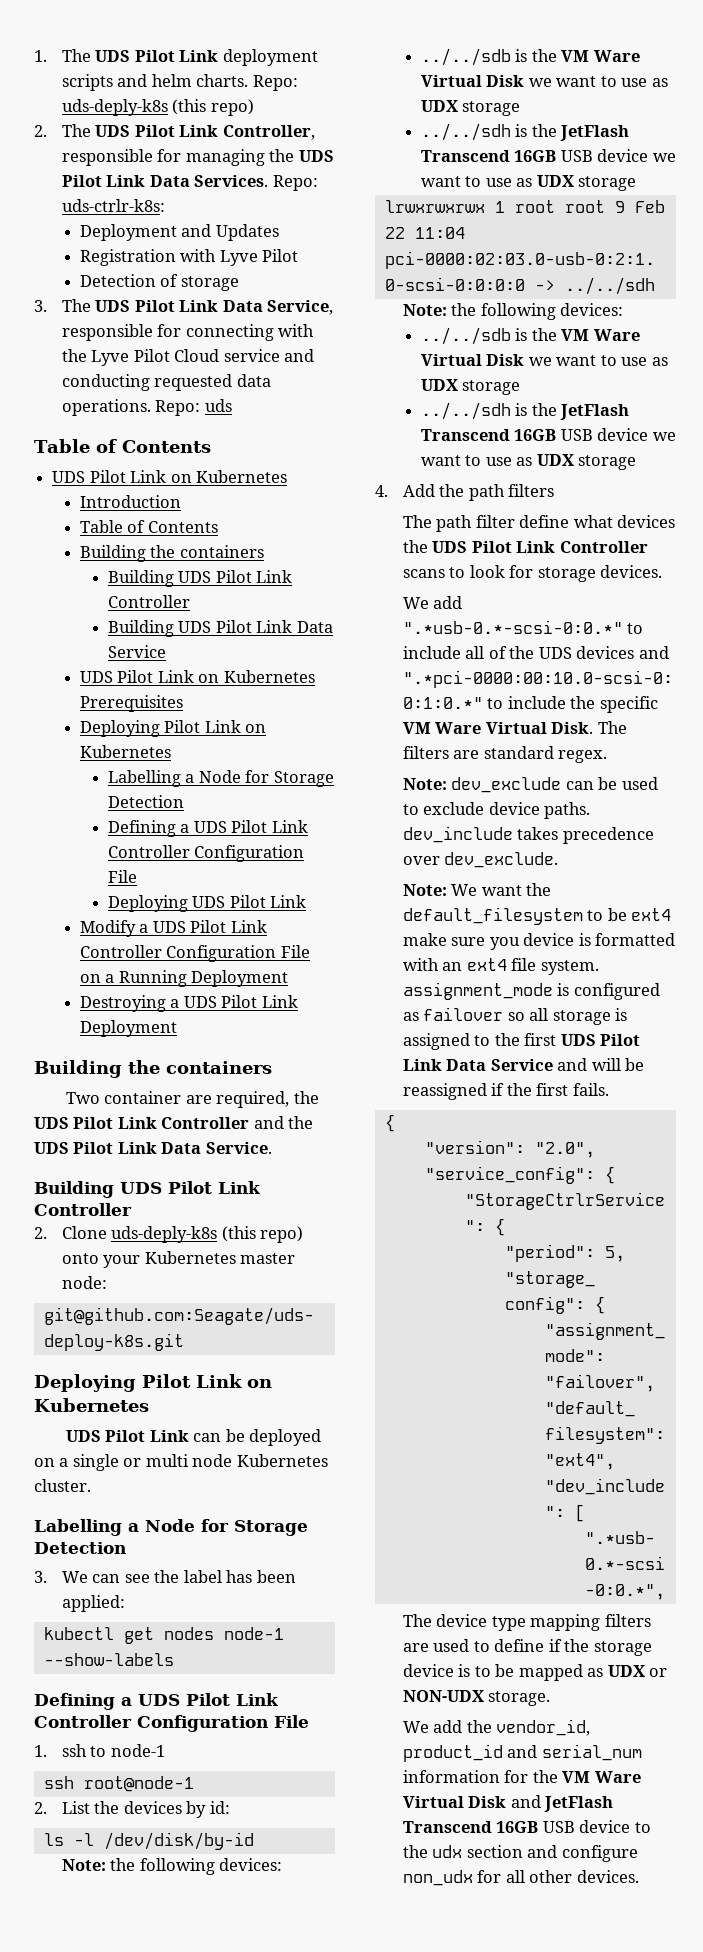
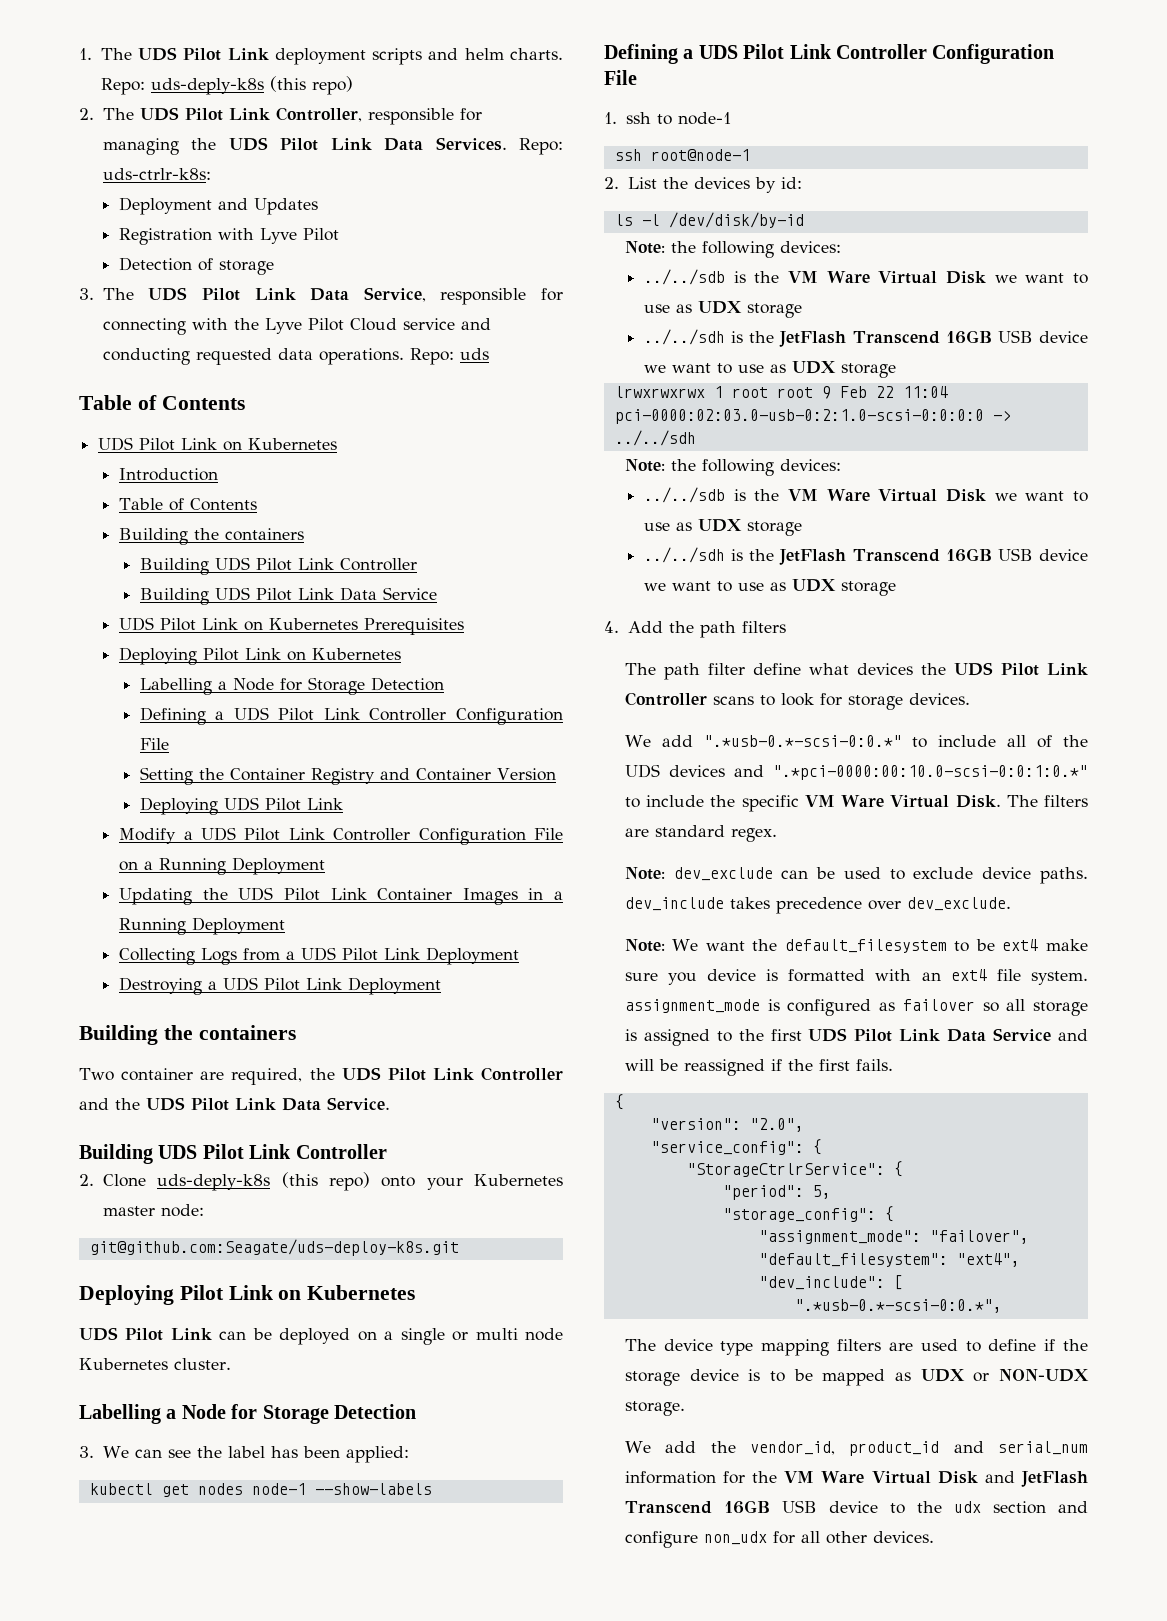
+ Setting the Container Registry and Container Version
+ Updating the UDS Pilot Link Container Images in a Running Deployment
+ Collecting Logs from a UDS Pilot Link Deployment

